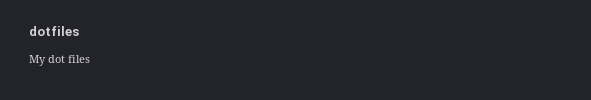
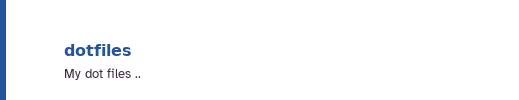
- My dot files
+ My dot files ..

